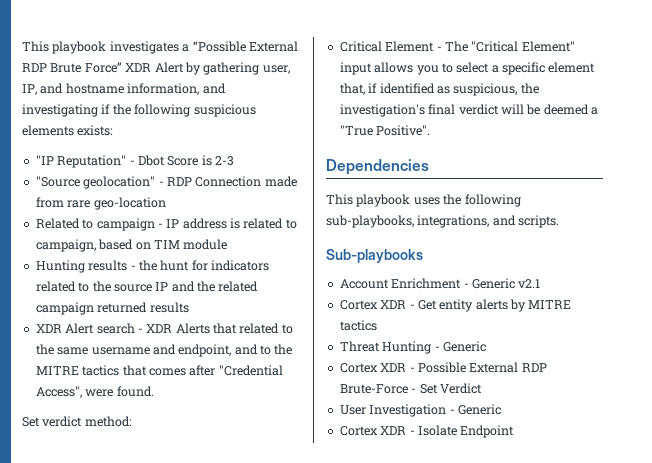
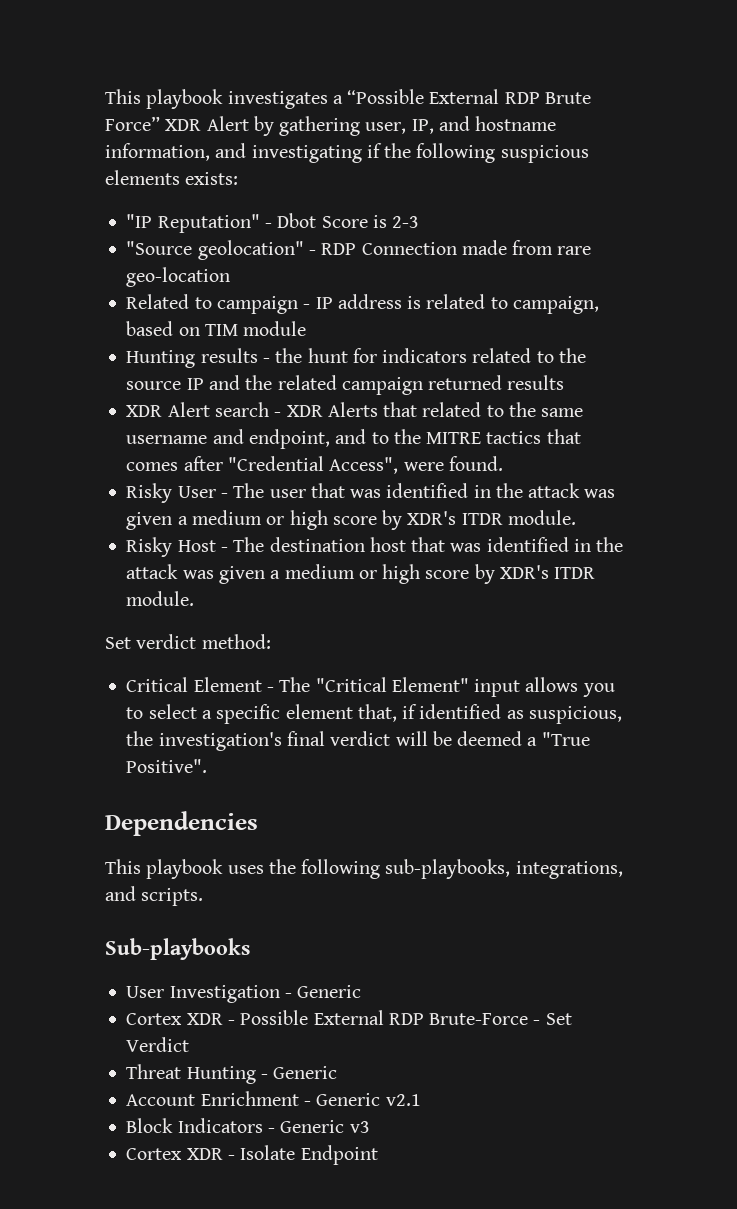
+ Risky User - The user that was identified in the attack was given a medium or high score by XDR's ITDR module.
+ Risky Host - The destination host that was identified in the attack was given a medium or high score by XDR's ITDR module.
- Account Enrichment - Generic v2.1
- Cortex XDR - Get entity alerts by MITRE tactics
- Threat Hunting - Generic
+ User Investigation - Generic
- User Investigation - Generic
+ Threat Hunting - Generic
+ Account Enrichment - Generic v2.1
+ Block Indicators - Generic v3

